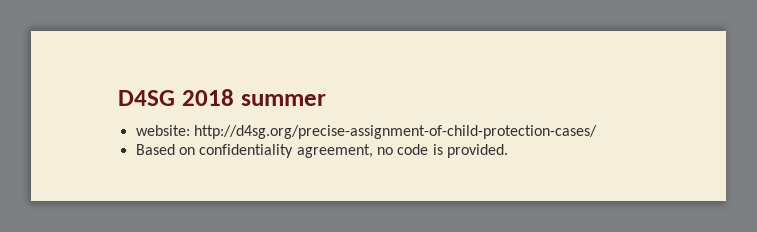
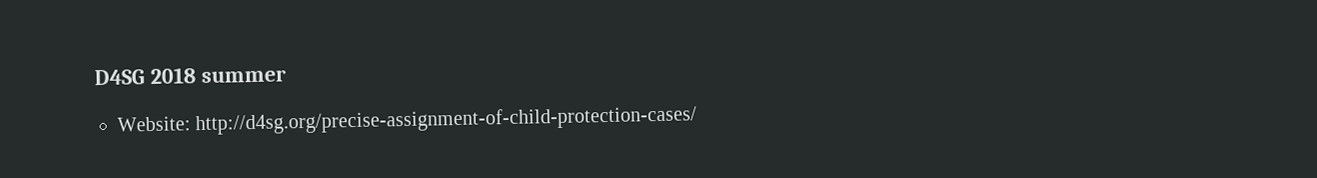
- website: http://d4sg.org/precise-assignment-of-child-protection-cases/
+ Website: http://d4sg.org/precise-assignment-of-child-protection-cases/
- Based on confidentiality agreement, no code is provided.

